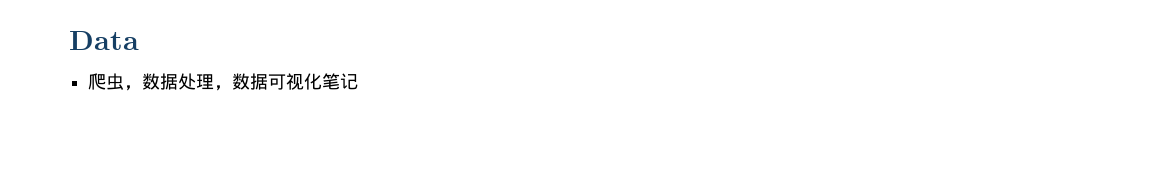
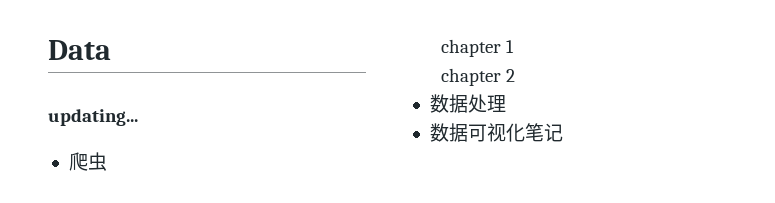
+ updating...
- 爬虫，数据处理，数据可视化笔记
+ 爬虫
+ chapter 1
+ chapter 2
+ 数据处理
+ 数据可视化笔记

